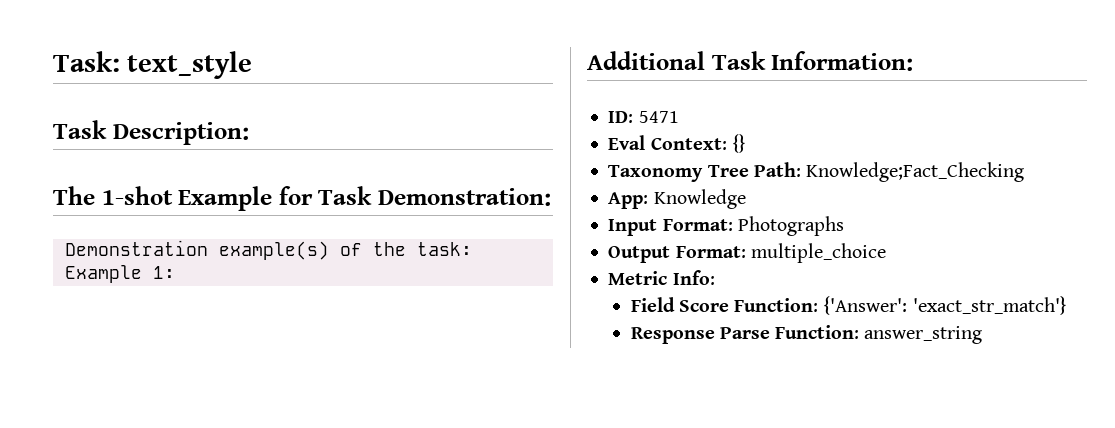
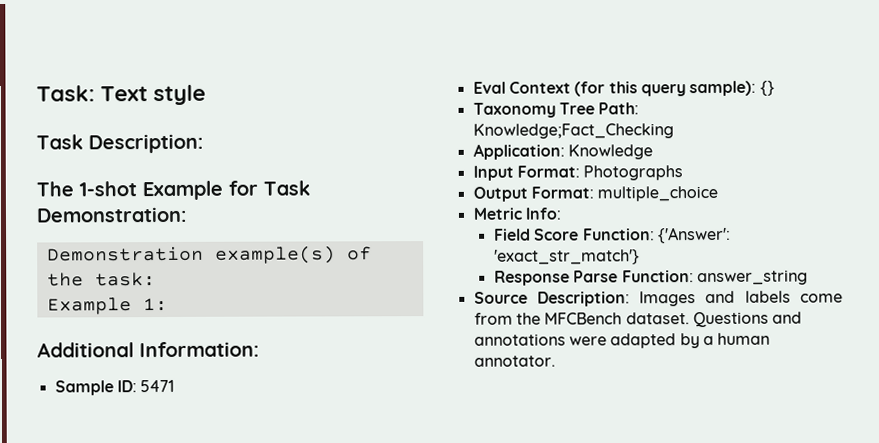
- Task: text_style
+ Task: Text style
- Additional Task Information:
+ Additional Information:
- ID: 5471
+ Sample ID: 5471
- Eval Context: {}
+ Eval Context (for this query sample): {}
- App: Knowledge
+ Application: Knowledge
+ Source Description: Images and labels come from the MFCBench dataset. Questions and annotations were adapted by a human annotator.

